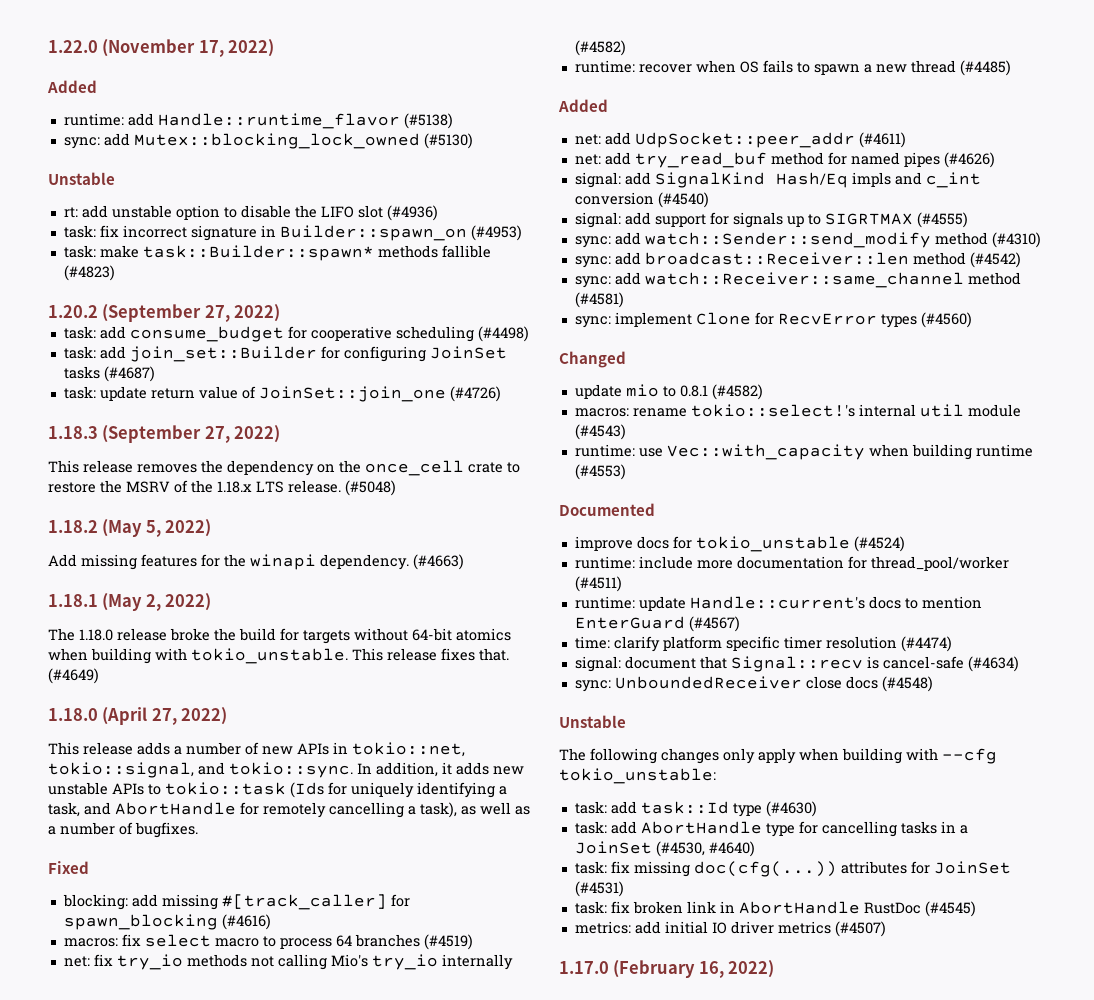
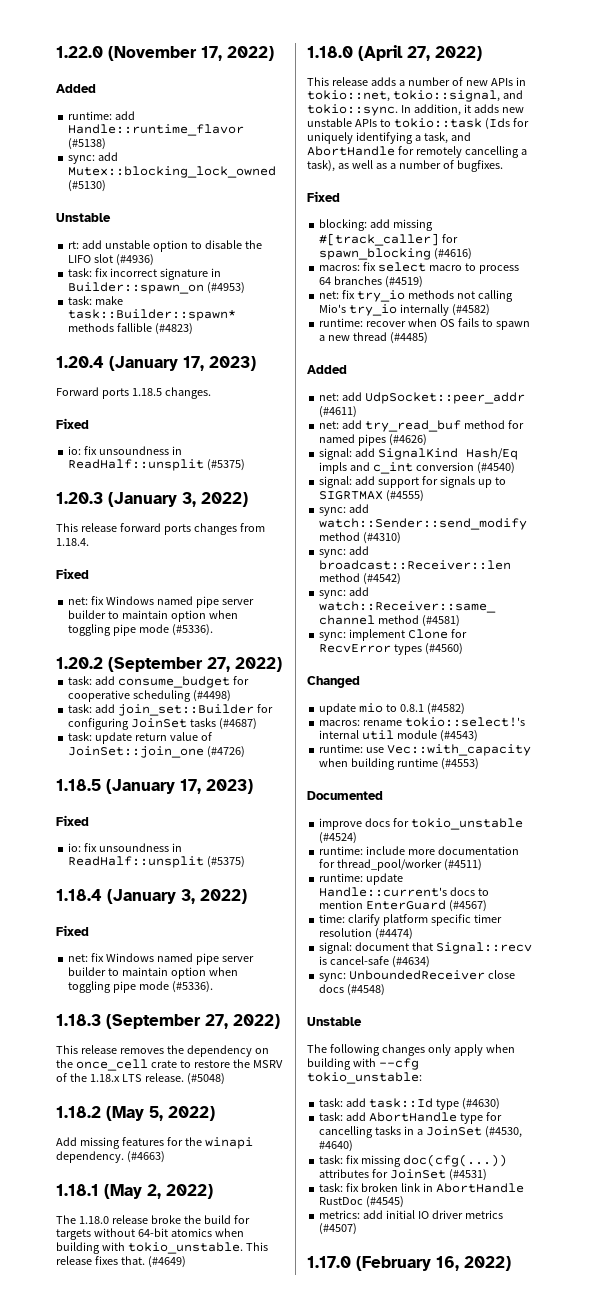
+ 1.20.4 (January 17, 2023)
+ Forward ports 1.18.5 changes.
+ Fixed
+ io: fix unsoundness in ReadHalf::unsplit (#5375)
+ 1.20.3 (January 3, 2022)
+ This release forward ports changes from 1.18.4.
+ Fixed
+ net: fix Windows named pipe server builder to maintain option when toggling pipe mode (#5336).
+ 1.18.5 (January 17, 2023)
+ Fixed
+ io: fix unsoundness in ReadHalf::unsplit (#5375)
+ 1.18.4 (January 3, 2022)
+ Fixed
+ net: fix Windows named pipe server builder to maintain option when toggling pipe mode (#5336).

